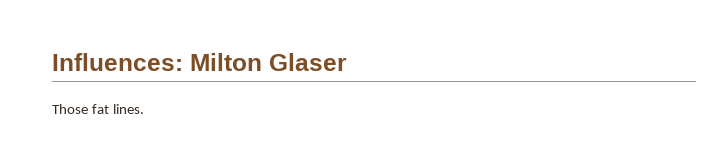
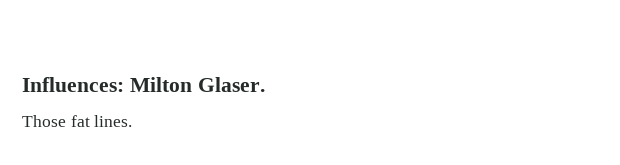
- Influences: Milton Glaser
+ Influences: Milton Glaser.

